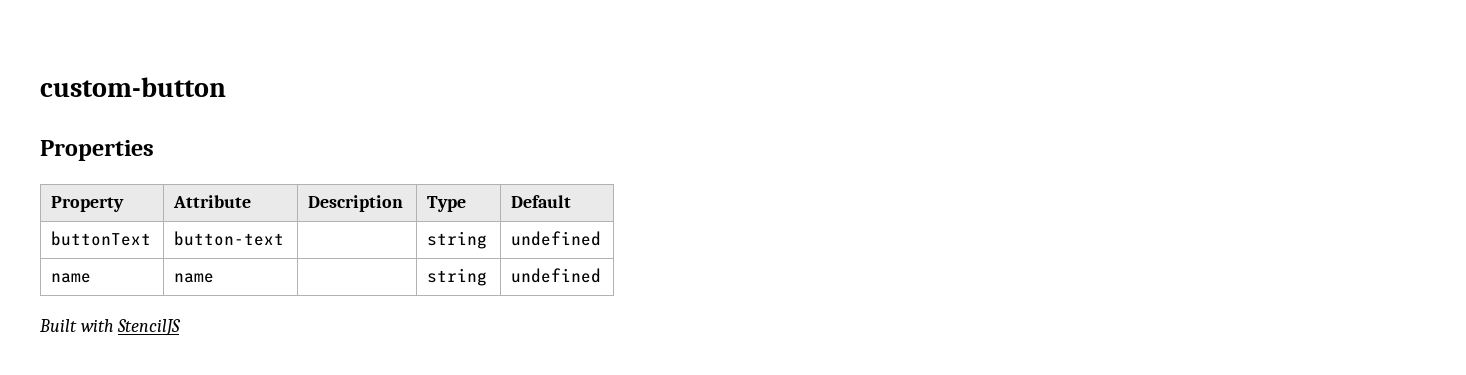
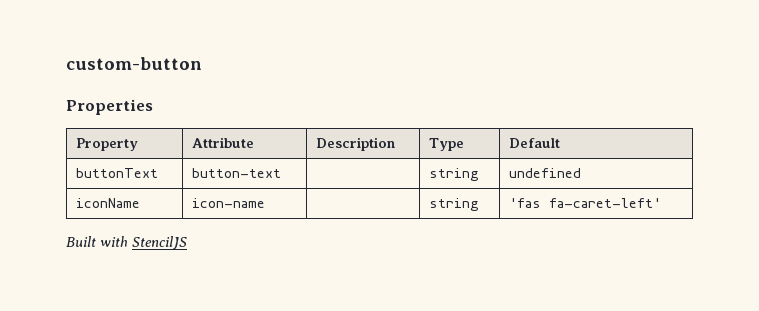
- name | name | | string | undefined
+ iconName | icon-name | | string | 'fas fa-caret-left'

